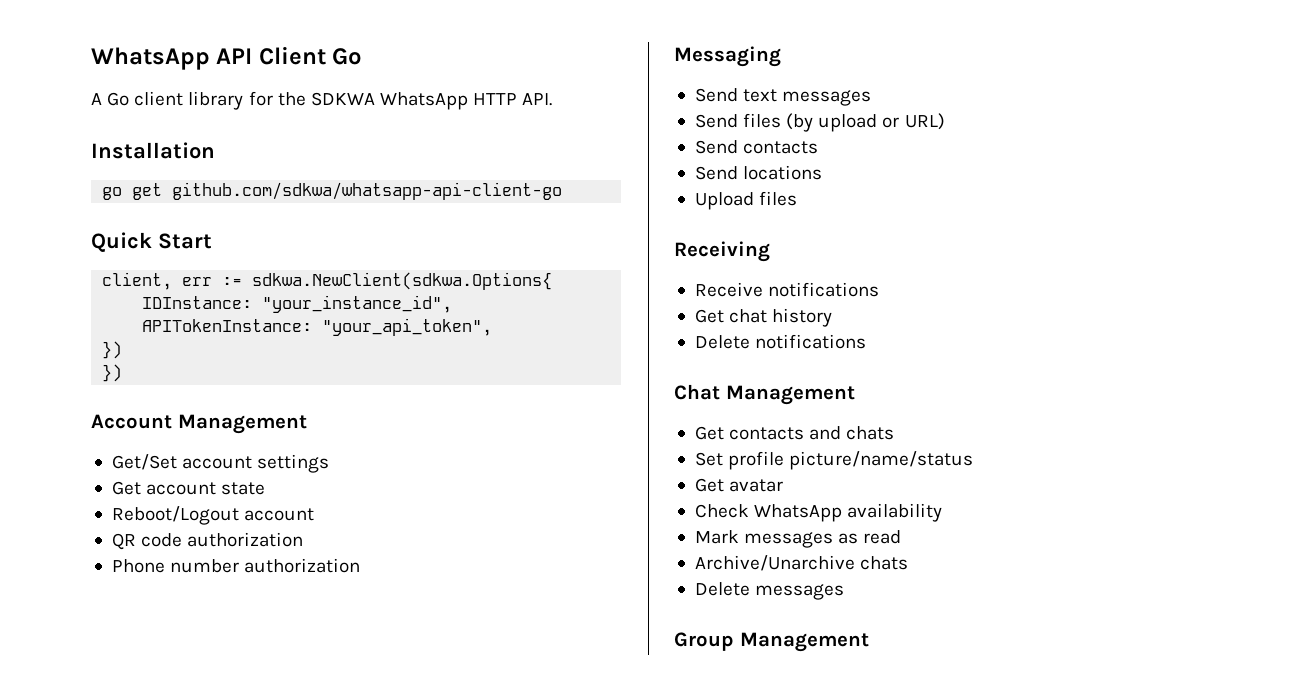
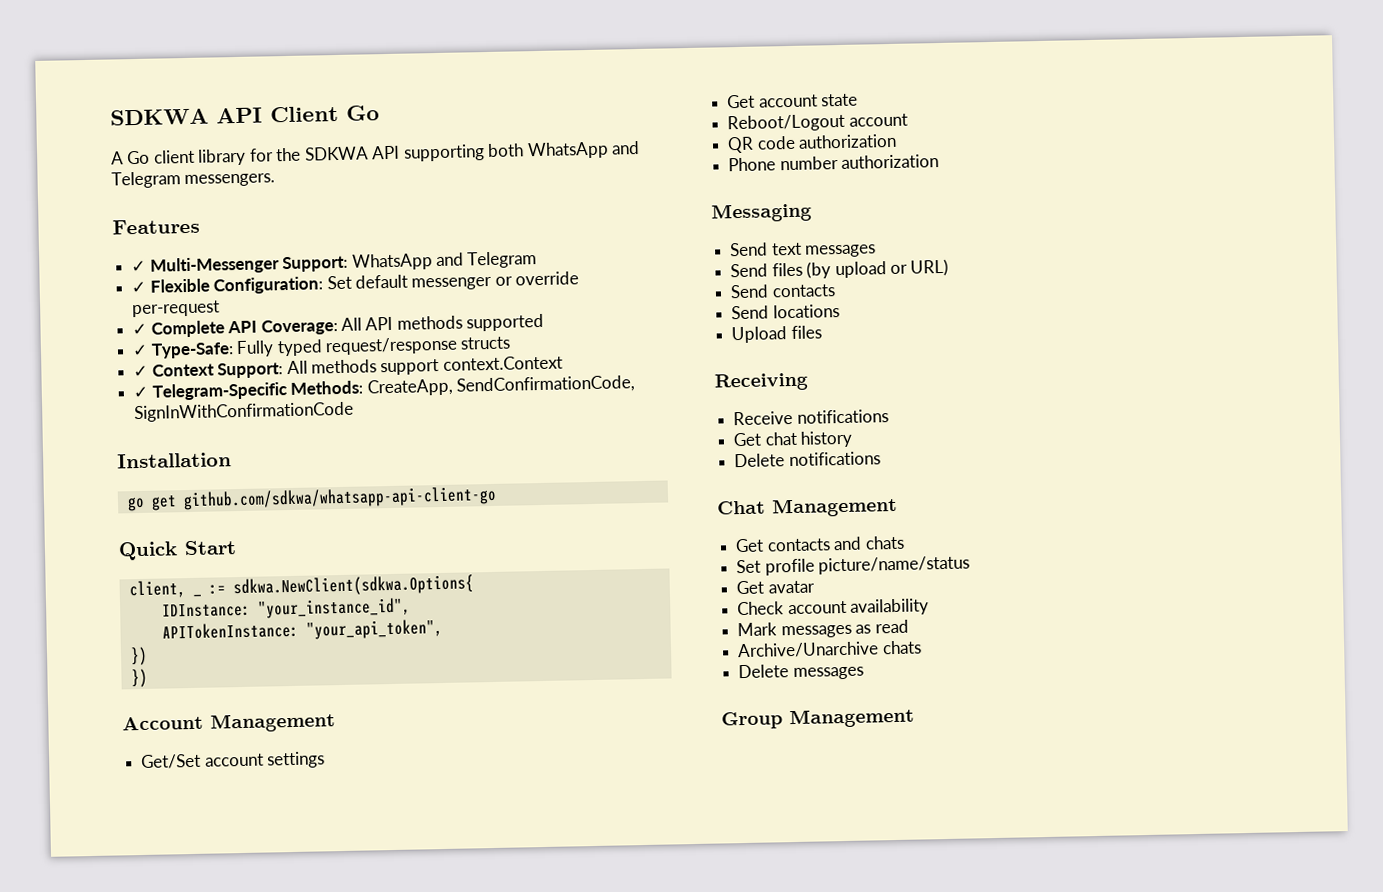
- WhatsApp API Client Go
+ SDKWA API Client Go
- A Go client library for the SDKWA WhatsApp HTTP API.
+ A Go client library for the SDKWA API supporting both WhatsApp and Telegram messengers.
+ Features
+ ✓ Multi-Messenger Support: WhatsApp and Telegram
+ ✓ Flexible Configuration: Set default messenger or override per-request
+ ✓ Complete API Coverage: All API methods supported
+ ✓ Type-Safe: Fully typed request/response structs
+ ✓ Context Support: All methods support context.Context
+ ✓ Telegram-Specific Methods: CreateApp, SendConfirmationCode, SignInWithConfirmationCode
- client, err := sdkwa.NewClient(sdkwa.Options{
+ client, _ := sdkwa.NewClient(sdkwa.Options{
- Check WhatsApp availability
+ Check account availability

